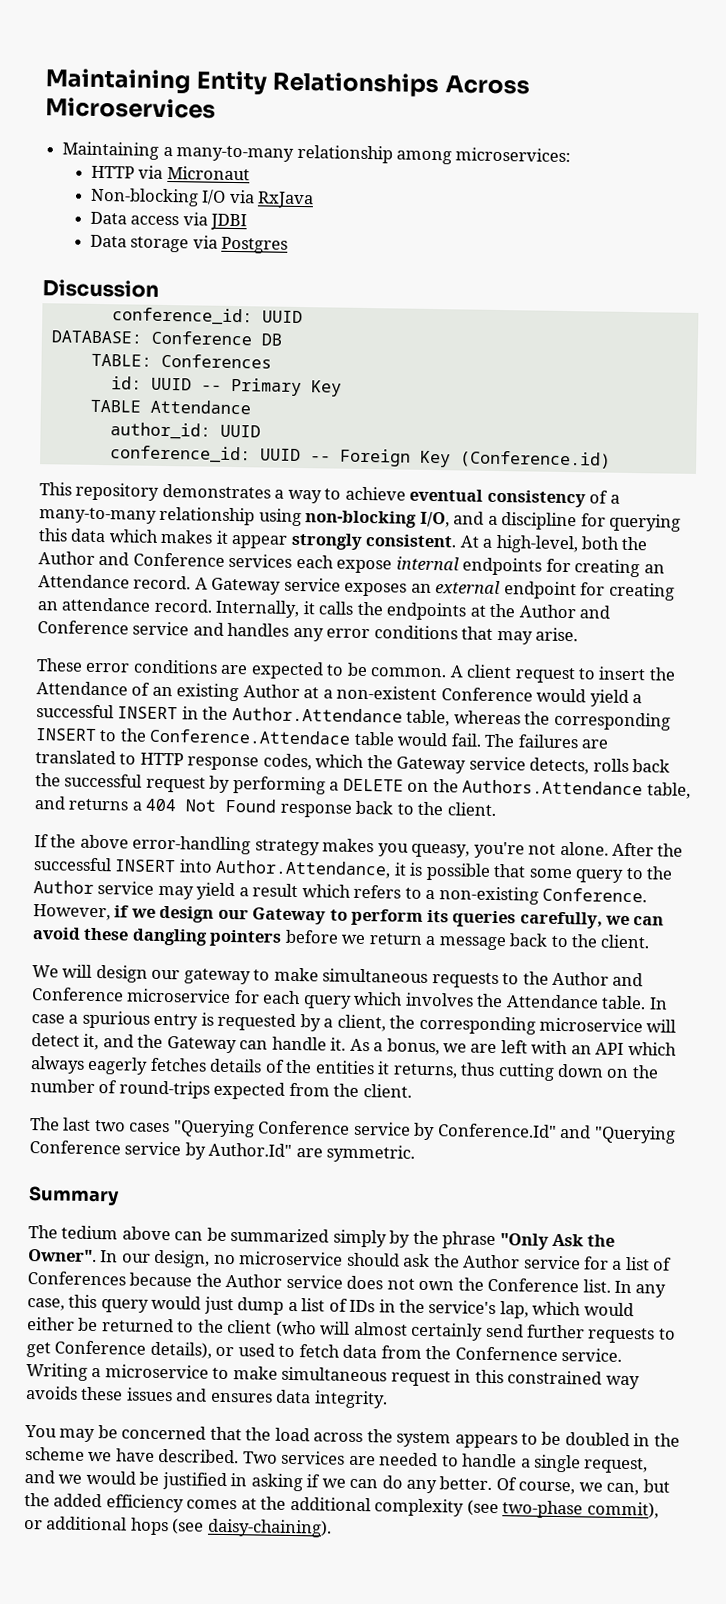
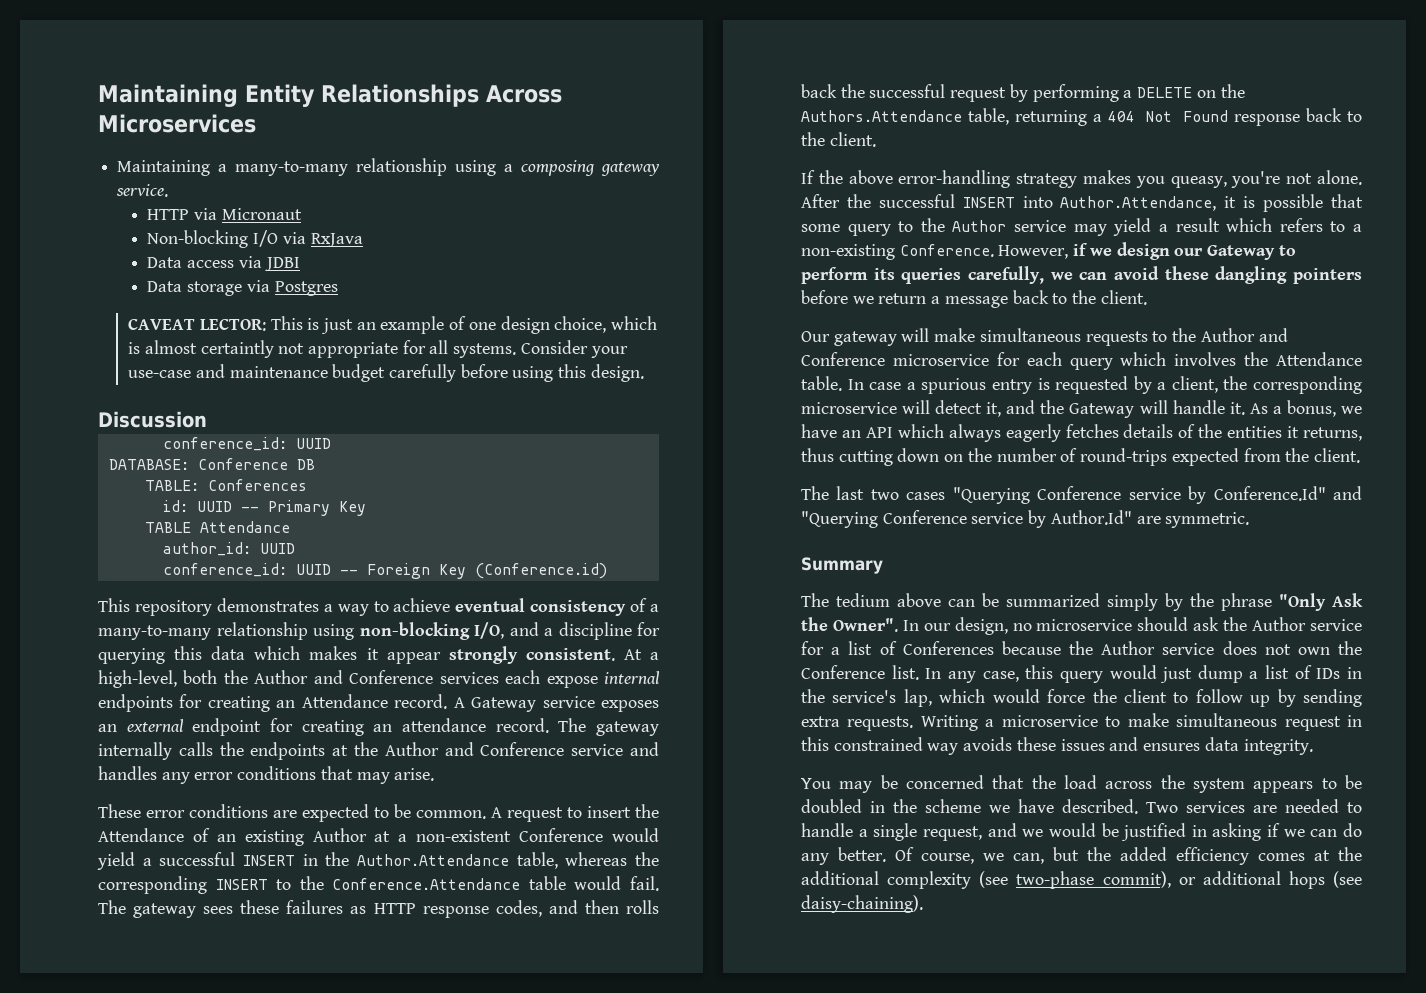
- Maintaining a many-to-many relationship among microservices:
+ Maintaining a many-to-many relationship using a composing gateway service.
+ CAVEAT LECTOR: This is just an example of one design choice, which is almost certaintly not appropriate for all systems. Consider your use-case and maintenance budget carefully before using this design.
- Internally, it calls the endpoints at the Author and Conference service and handles any error conditions that may arise.
+ The gateway internally calls the endpoints at the Author and Conference service and handles any error conditions that may arise.
- A client request to insert the Attendance of an existing Author at a non-existent Conference would yield a successful INSERT in the Author.Attendance table, whereas the corresponding INSERT to the Conference.Attendace table would fail.
+ A request to insert the Attendance of an existing Author at a non-existent Conference would yield a successful INSERT in the Author.Attendance table, whereas the corresponding INSERT to the Conference.Attendance table would fail.
- The failures are translated to HTTP response codes, which the Gateway service detects, rolls back the successful request by performing a DELETE on the Authors.Attendance table, and returns a 404 Not Found response back to the client.
+ The gateway sees these failures as HTTP response codes, and then rolls back the successful request by performing a DELETE on the Authors.Attendance table, returning a 404 Not Found response back to the client.
- We will design our gateway to make simultaneous requests to the Author and Conference microservice for each query which involves the Attendance table.
+ Our gateway will make simultaneous requests to the Author and Conference microservice for each query which involves the Attendance table.
- In case a spurious entry is requested by a client, the corresponding microservice will detect it, and the Gateway can handle it.
+ In case a spurious entry is requested by a client, the corresponding microservice will detect it, and the Gateway will handle it.
- As a bonus, we are left with an API which always eagerly fetches details of the entities it returns, thus cutting down on the number of round-trips expected from the client.
+ As a bonus, we have an API which always eagerly fetches details of the entities it returns, thus cutting down on the number of round-trips expected from the client.
- In any case, this query would just dump a list of IDs in the service's lap, which would either be returned to the client (who will almost certainly send further requests to get Conference details), or used to fetch data from the Confernence service.
+ In any case, this query would just dump a list of IDs in the service's lap, which would force the client to follow up by sending extra requests.

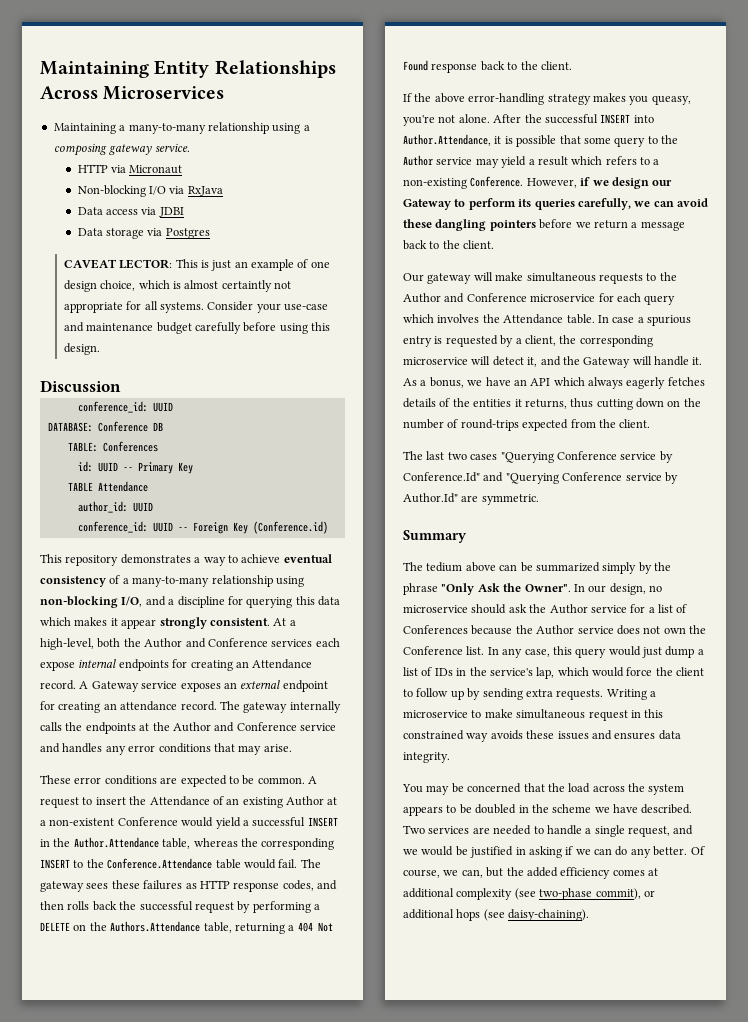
- Of course, we can, but the added efficiency comes at the additional complexity (see two-phase commit), or additional hops (see daisy-chaining).
+ Of course, we can, but the added efficiency comes at additional complexity (see two-phase commit), or additional hops (see daisy-chaining).

